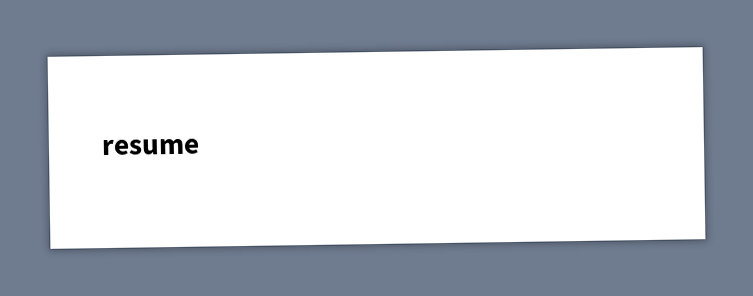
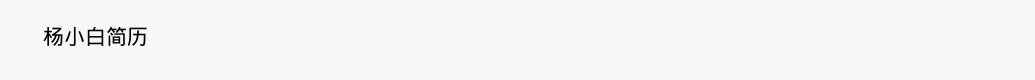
- resume
+ 杨小白简历

